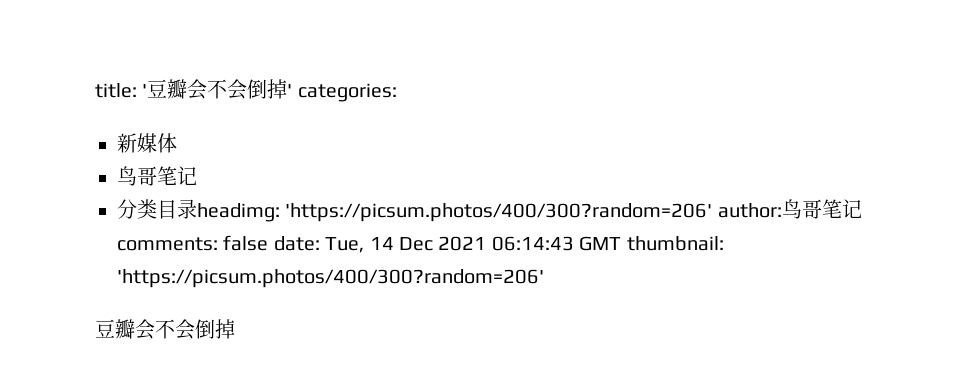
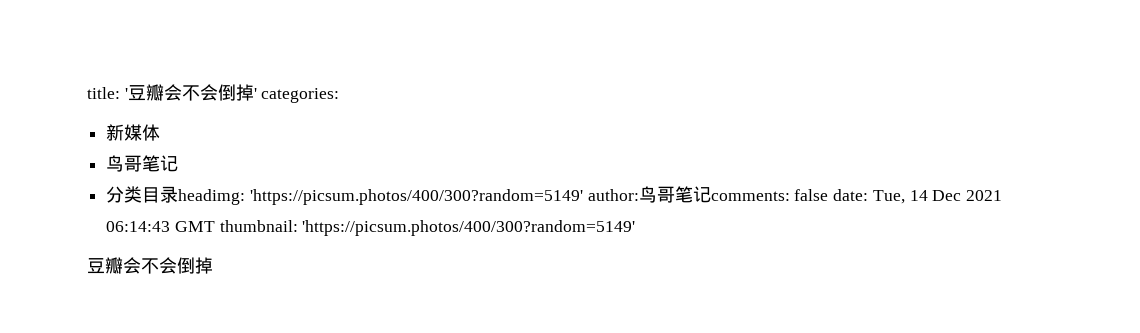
- 分类目录headimg: 'https://picsum.photos/400/300?random=206' author:鸟哥笔记comments: false date: Tue, 14 Dec 2021 06:14:43 GMT thumbnail: 'https://picsum.photos/400/300?random=206'
+ 分类目录headimg: 'https://picsum.photos/400/300?random=5149' author:鸟哥笔记comments: false date: Tue, 14 Dec 2021 06:14:43 GMT thumbnail: 'https://picsum.photos/400/300?random=5149'

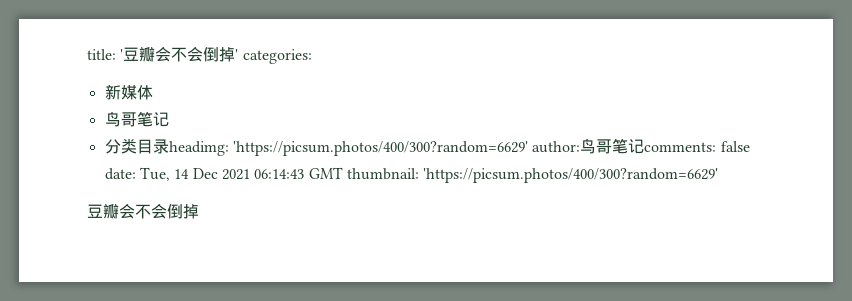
- 分类目录headimg: 'https://picsum.photos/400/300?random=5149' author:鸟哥笔记comments: false date: Tue, 14 Dec 2021 06:14:43 GMT thumbnail: 'https://picsum.photos/400/300?random=5149'
+ 分类目录headimg: 'https://picsum.photos/400/300?random=6629' author:鸟哥笔记comments: false date: Tue, 14 Dec 2021 06:14:43 GMT thumbnail: 'https://picsum.photos/400/300?random=6629'

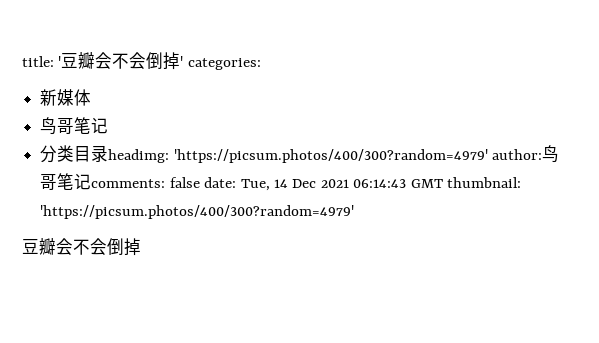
- 分类目录headimg: 'https://picsum.photos/400/300?random=6629' author:鸟哥笔记comments: false date: Tue, 14 Dec 2021 06:14:43 GMT thumbnail: 'https://picsum.photos/400/300?random=6629'
+ 分类目录headimg: 'https://picsum.photos/400/300?random=4979' author:鸟哥笔记comments: false date: Tue, 14 Dec 2021 06:14:43 GMT thumbnail: 'https://picsum.photos/400/300?random=4979'

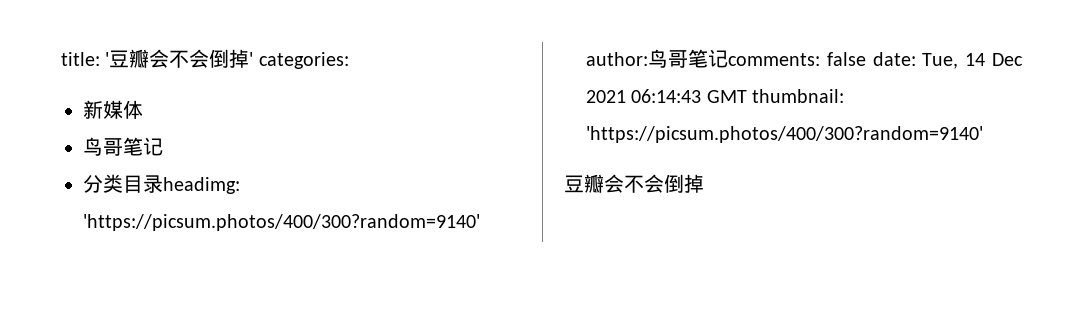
- 分类目录headimg: 'https://picsum.photos/400/300?random=4979' author:鸟哥笔记comments: false date: Tue, 14 Dec 2021 06:14:43 GMT thumbnail: 'https://picsum.photos/400/300?random=4979'
+ 分类目录headimg: 'https://picsum.photos/400/300?random=9140' author:鸟哥笔记comments: false date: Tue, 14 Dec 2021 06:14:43 GMT thumbnail: 'https://picsum.photos/400/300?random=9140'

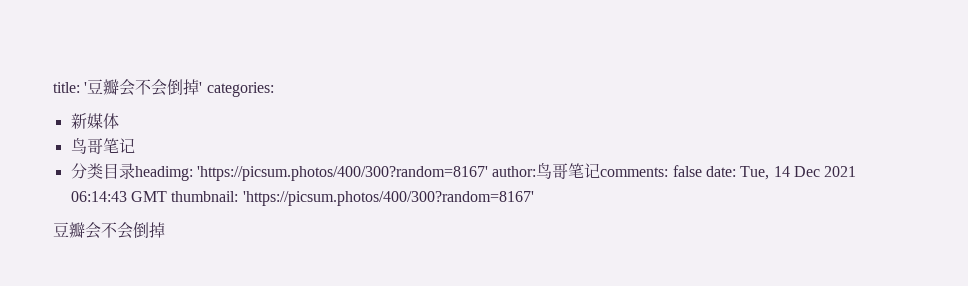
- 分类目录headimg: 'https://picsum.photos/400/300?random=9140' author:鸟哥笔记comments: false date: Tue, 14 Dec 2021 06:14:43 GMT thumbnail: 'https://picsum.photos/400/300?random=9140'
+ 分类目录headimg: 'https://picsum.photos/400/300?random=8167' author:鸟哥笔记comments: false date: Tue, 14 Dec 2021 06:14:43 GMT thumbnail: 'https://picsum.photos/400/300?random=8167'

